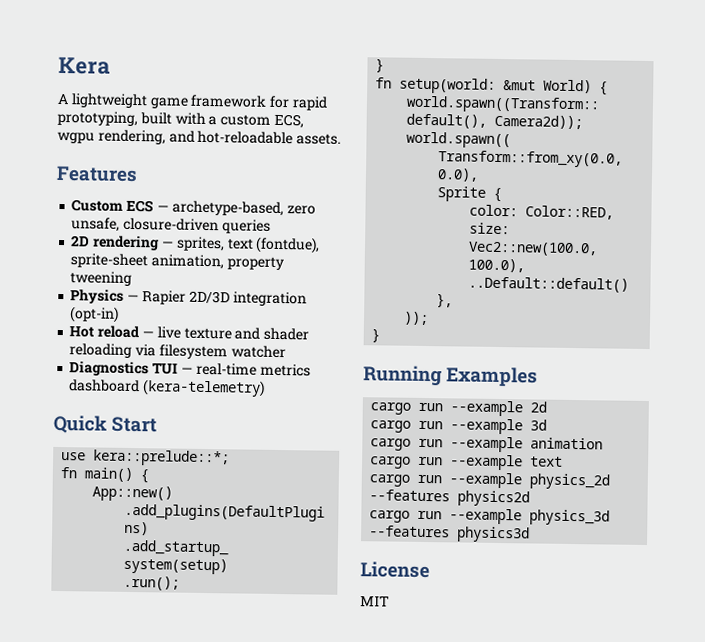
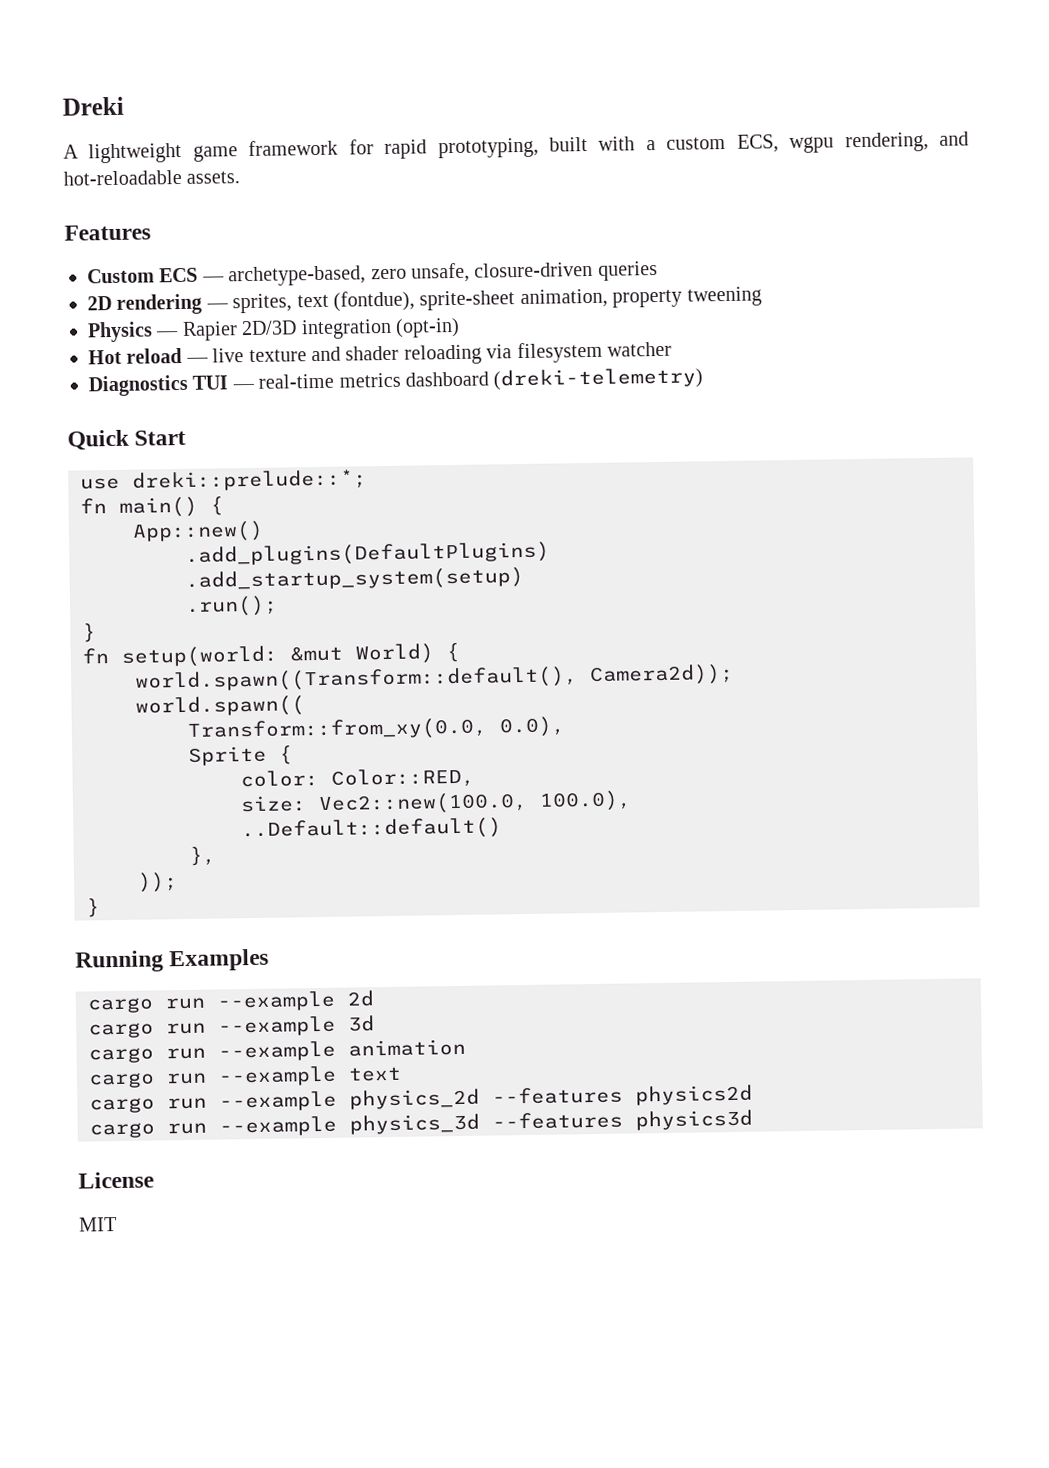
- Kera
+ Dreki
- Diagnostics TUI — real-time metrics dashboard (kera-telemetry)
+ Diagnostics TUI — real-time metrics dashboard (dreki-telemetry)
- use kera::prelude::*;
+ use dreki::prelude::*;

